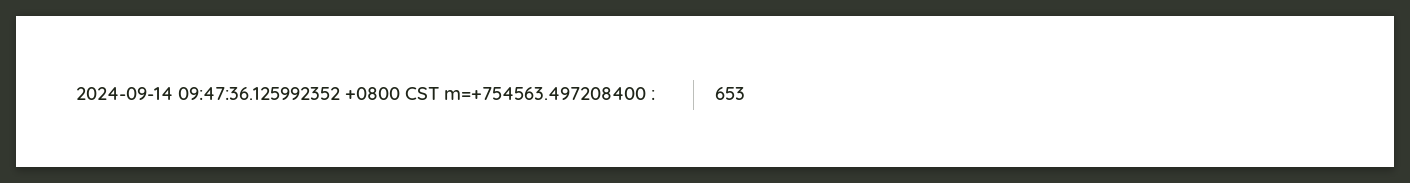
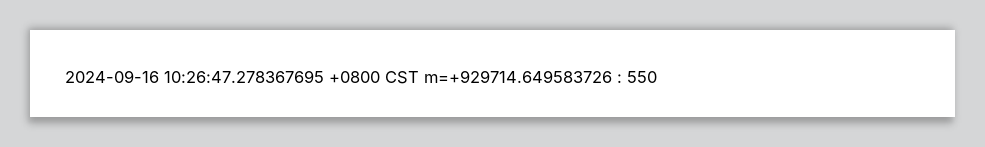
- 2024-09-14 09:47:36.125992352 +0800 CST m=+754563.497208400 : 653
+ 2024-09-16 10:26:47.278367695 +0800 CST m=+929714.649583726 : 550

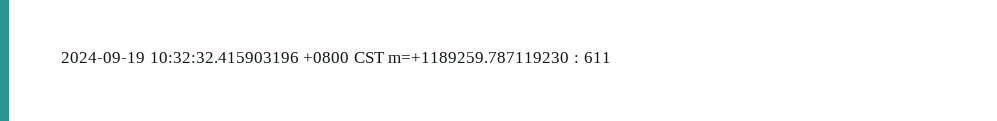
- 2024-09-16 10:26:47.278367695 +0800 CST m=+929714.649583726 : 550
+ 2024-09-19 10:32:32.415903196 +0800 CST m=+1189259.787119230 : 611

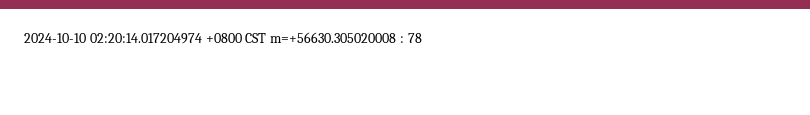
- 2024-09-19 10:32:32.415903196 +0800 CST m=+1189259.787119230 : 611
+ 2024-10-10 02:20:14.017204974 +0800 CST m=+56630.305020008 : 78

